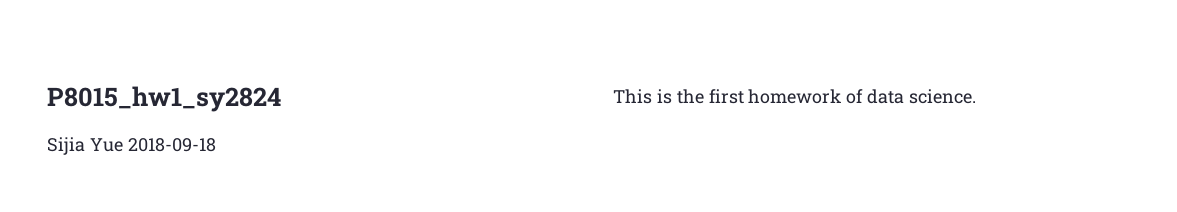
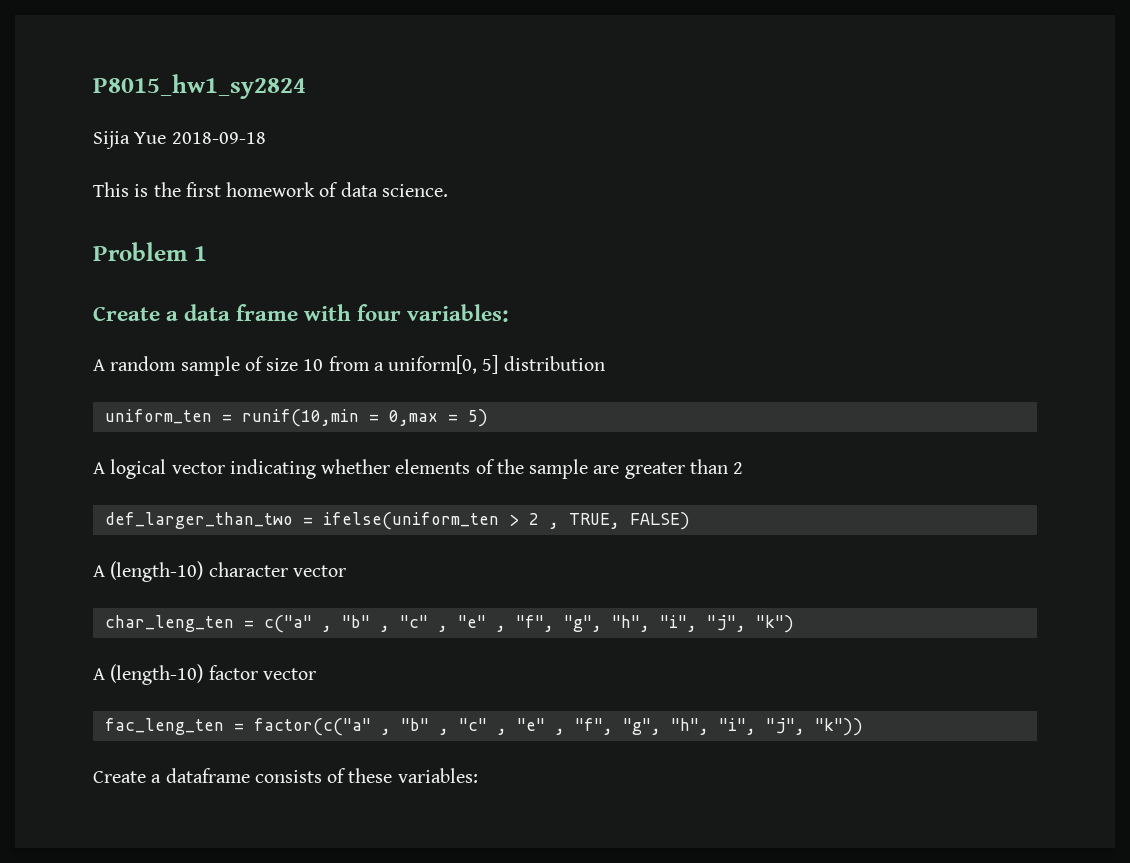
+ Problem 1
+ Create a data frame with four variables:
+ A random sample of size 10 from a uniform[0, 5] distribution
+ uniform_ten = runif(10,min = 0,max = 5)
+ A logical vector indicating whether elements of the sample are greater than 2
+ def_larger_than_two = ifelse(uniform_ten > 2 , TRUE, FALSE)
+ A (length-10) character vector
+ char_leng_ten = c("a" , "b" , "c" , "e" , "f", "g", "h", "i", "j", "k")
+ A (length-10) factor vector
+ fac_leng_ten = factor(c("a" , "b" , "c" , "e" , "f", "g", "h", "i", "j", "k"))
+ Create a dataframe consists of these variables:

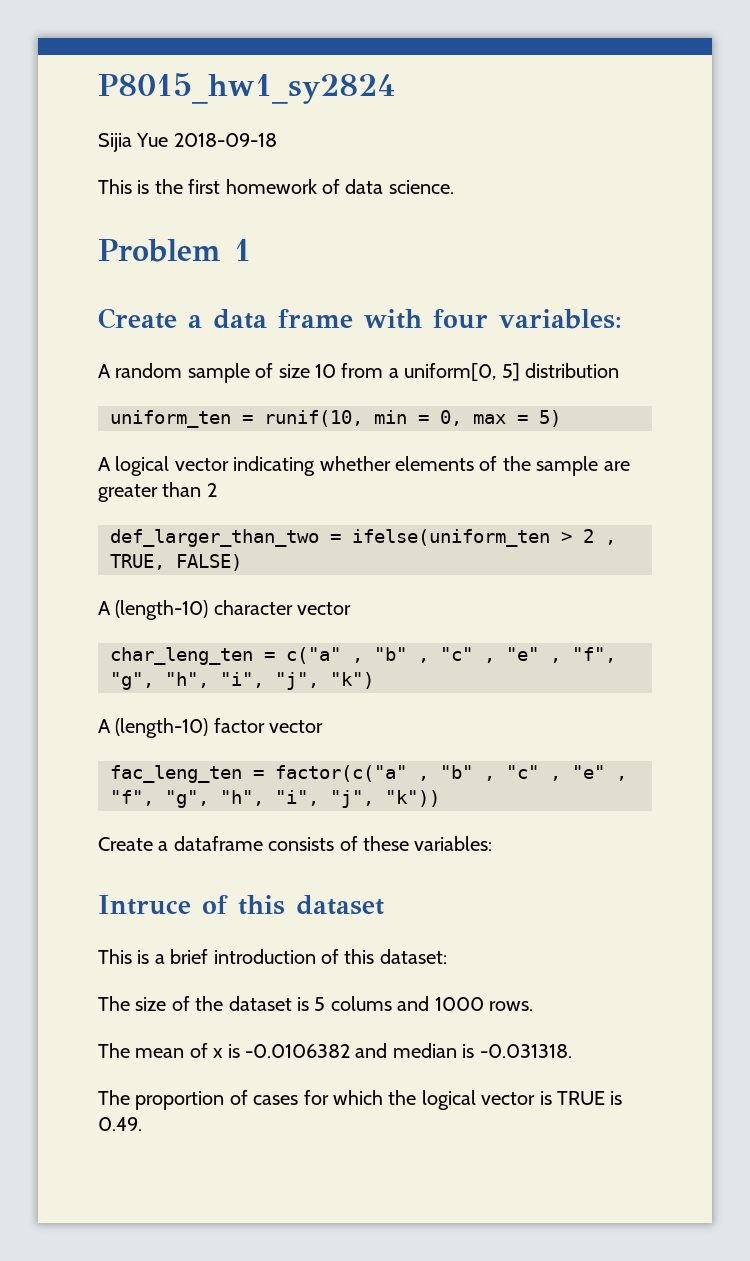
- uniform_ten = runif(10,min = 0,max = 5)
+ uniform_ten = runif(10, min = 0, max = 5)
+ Intruce of this dataset
+ This is a brief introduction of this dataset:
+ The size of the dataset is 5 colums and 1000 rows.
+ The mean of x is -0.0106382 and median is -0.031318.
+ The proportion of cases for which the logical vector is TRUE is 0.49.

